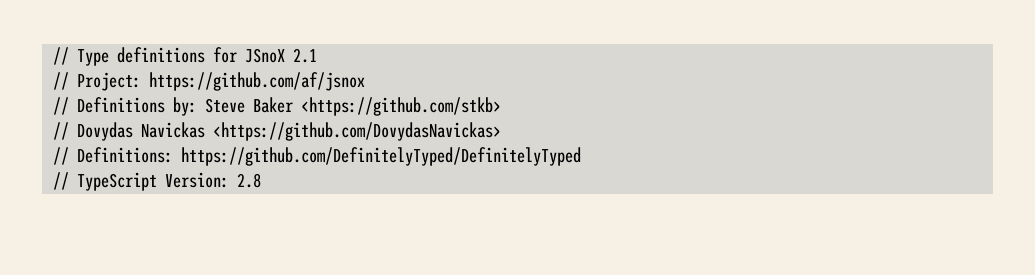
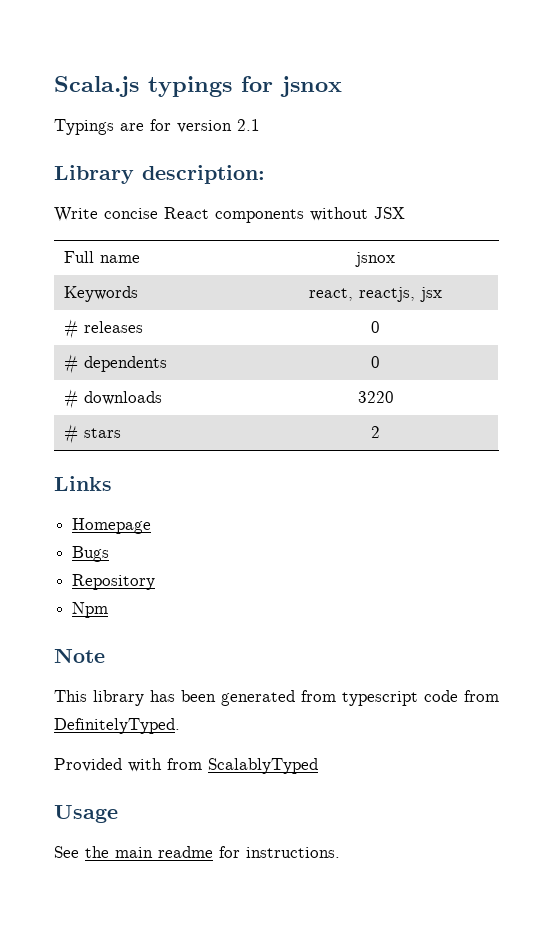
- // Type definitions for JSnoX 2.1
- // Project: https://github.com/af/jsnox
- // Definitions by: Steve Baker <https://github.com/stkb>
- // Dovydas Navickas <https://github.com/DovydasNavickas>
- // Definitions: https://github.com/DefinitelyTyped/DefinitelyTyped
- // TypeScript Version: 2.8
+ Scala.js typings for jsnox
+ Typings are for version 2.1
+ Library description:
+ Write concise React components without JSX
+ Full name | jsnox
+ Keywords | react, reactjs, jsx
+ # releases | 0
+ # dependents | 0
+ # downloads | 3220
+ # stars | 2
+ Links
+ Homepage
+ Bugs
+ Repository
+ Npm
+ Note
+ This library has been generated from typescript code from DefinitelyTyped.
+ Provided with from ScalablyTyped
+ Usage
+ See the main readme for instructions.

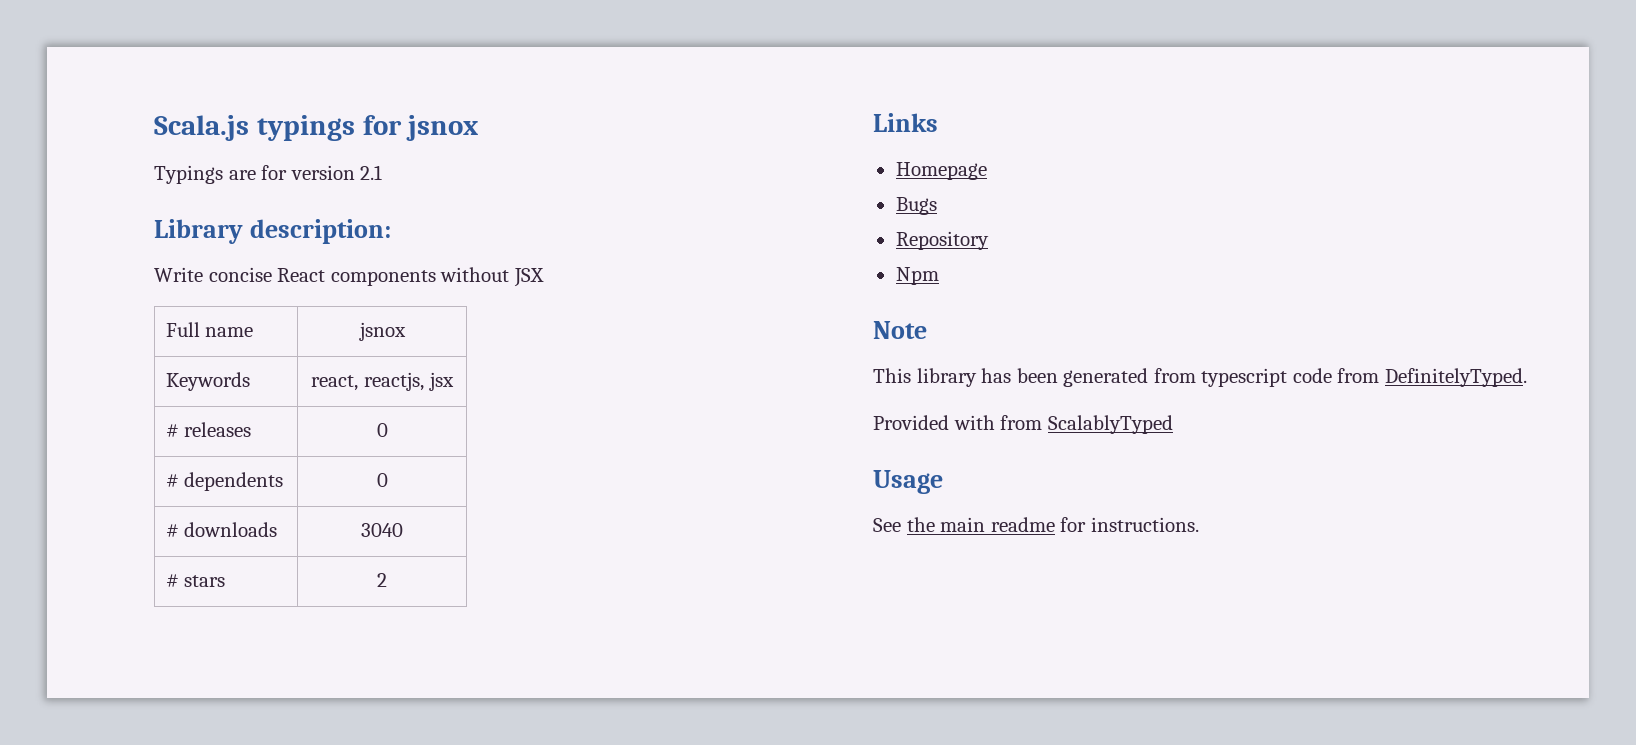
- # downloads | 3220
+ # downloads | 3040

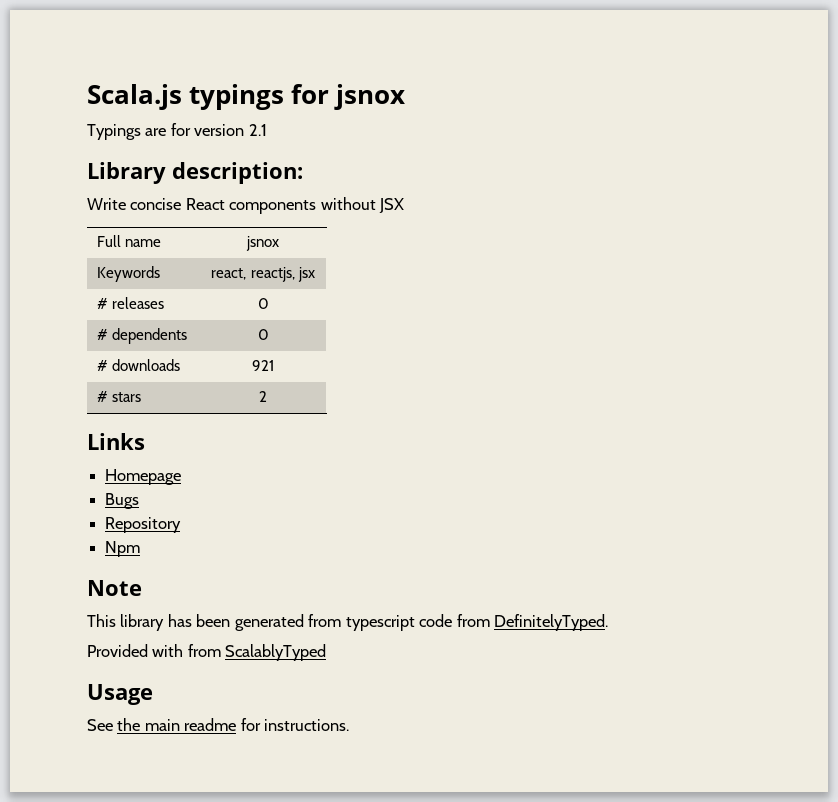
- # downloads | 3040
+ # downloads | 921

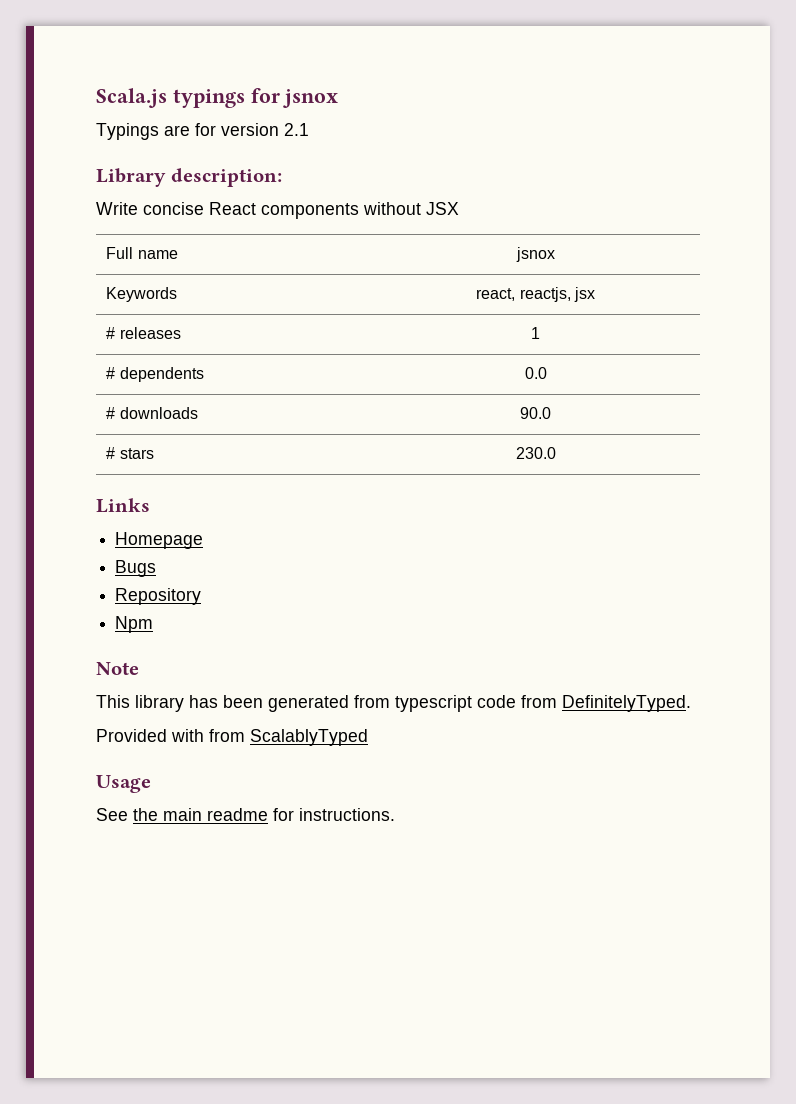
- # releases | 0
+ # releases | 1
- # dependents | 0
+ # dependents | 0.0
- # downloads | 921
+ # downloads | 90.0
- # stars | 2
+ # stars | 230.0

